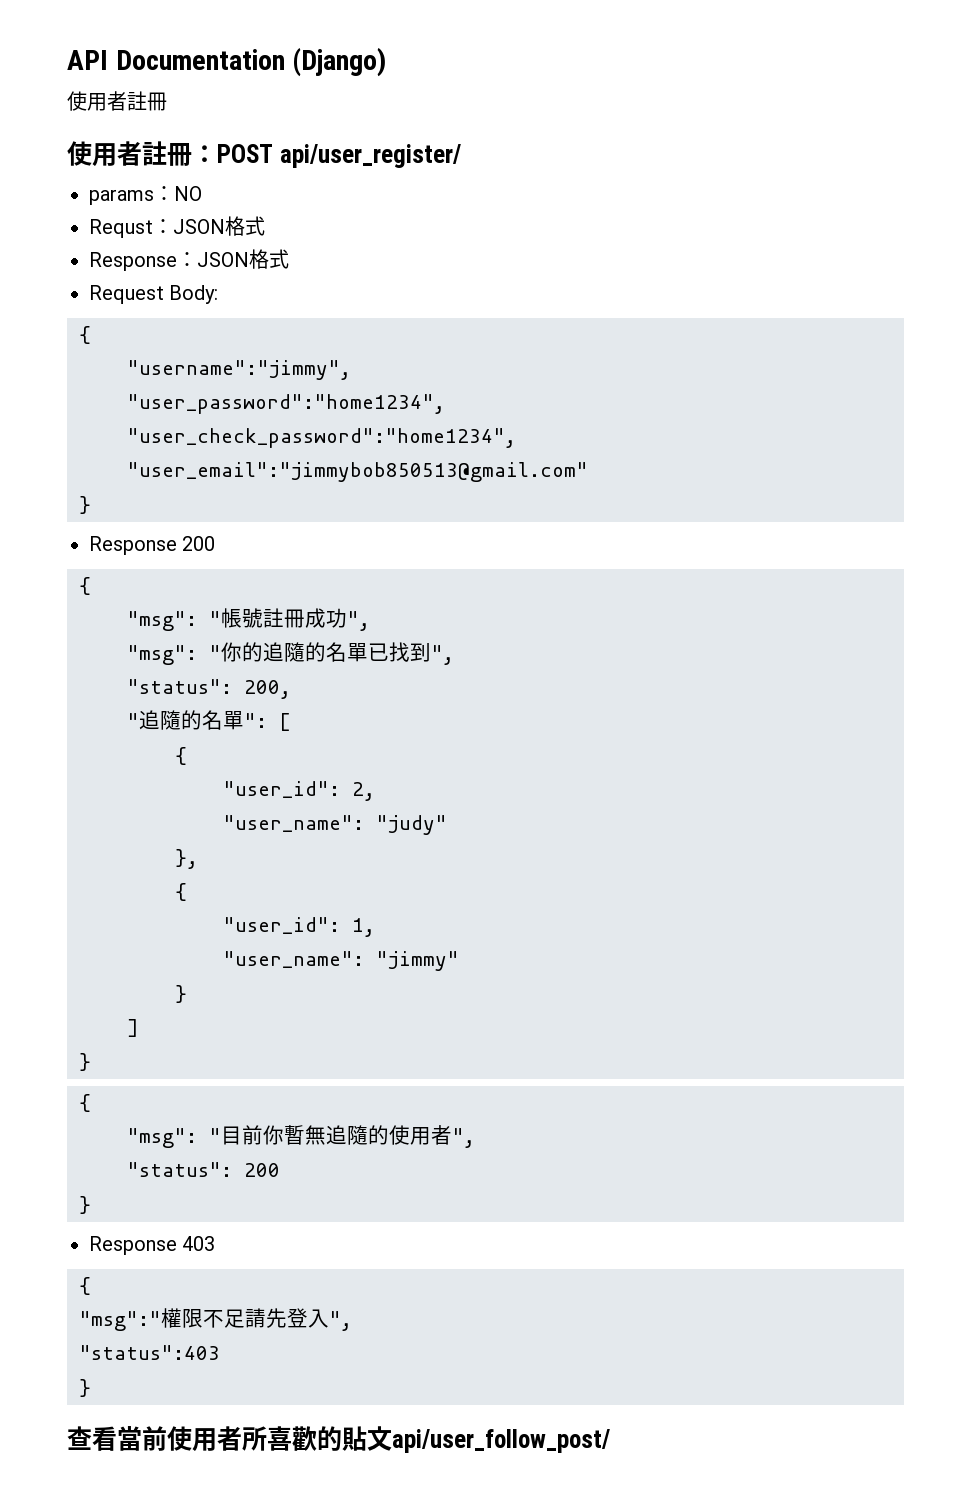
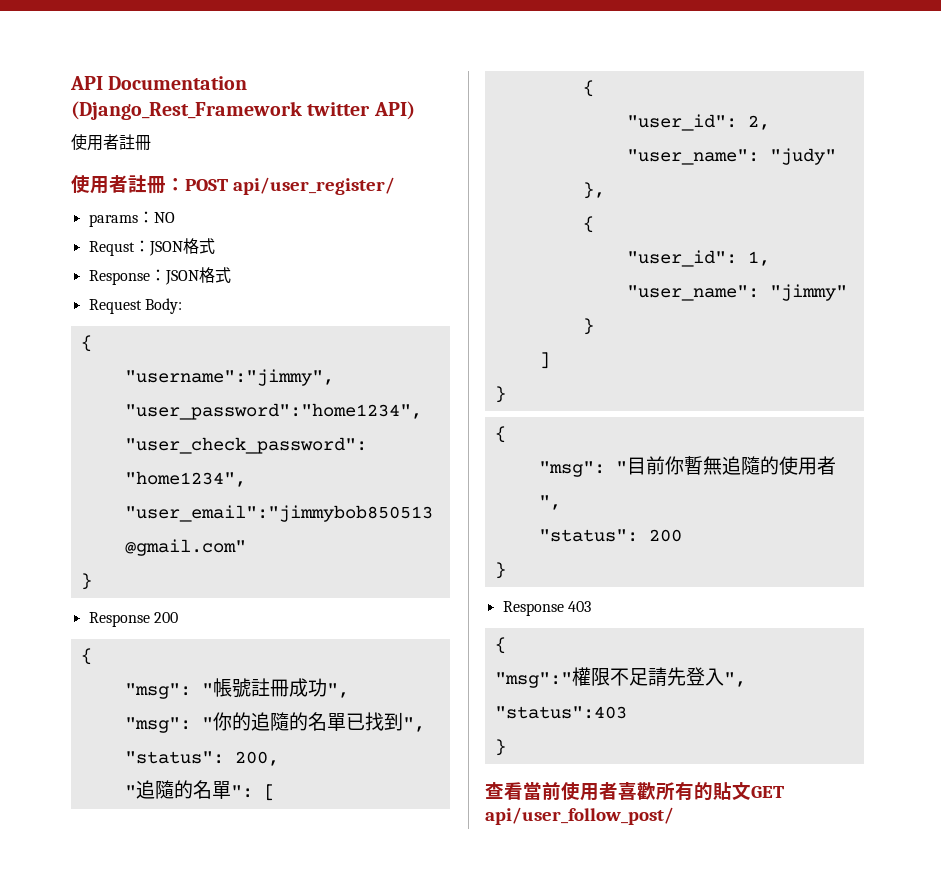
- API Documentation (Django)
+ API Documentation (Django_Rest_Framework twitter API)
- 查看當前使用者所喜歡的貼文api/user_follow_post/
+ 查看當前使用者喜歡所有的貼文GET api/user_follow_post/

